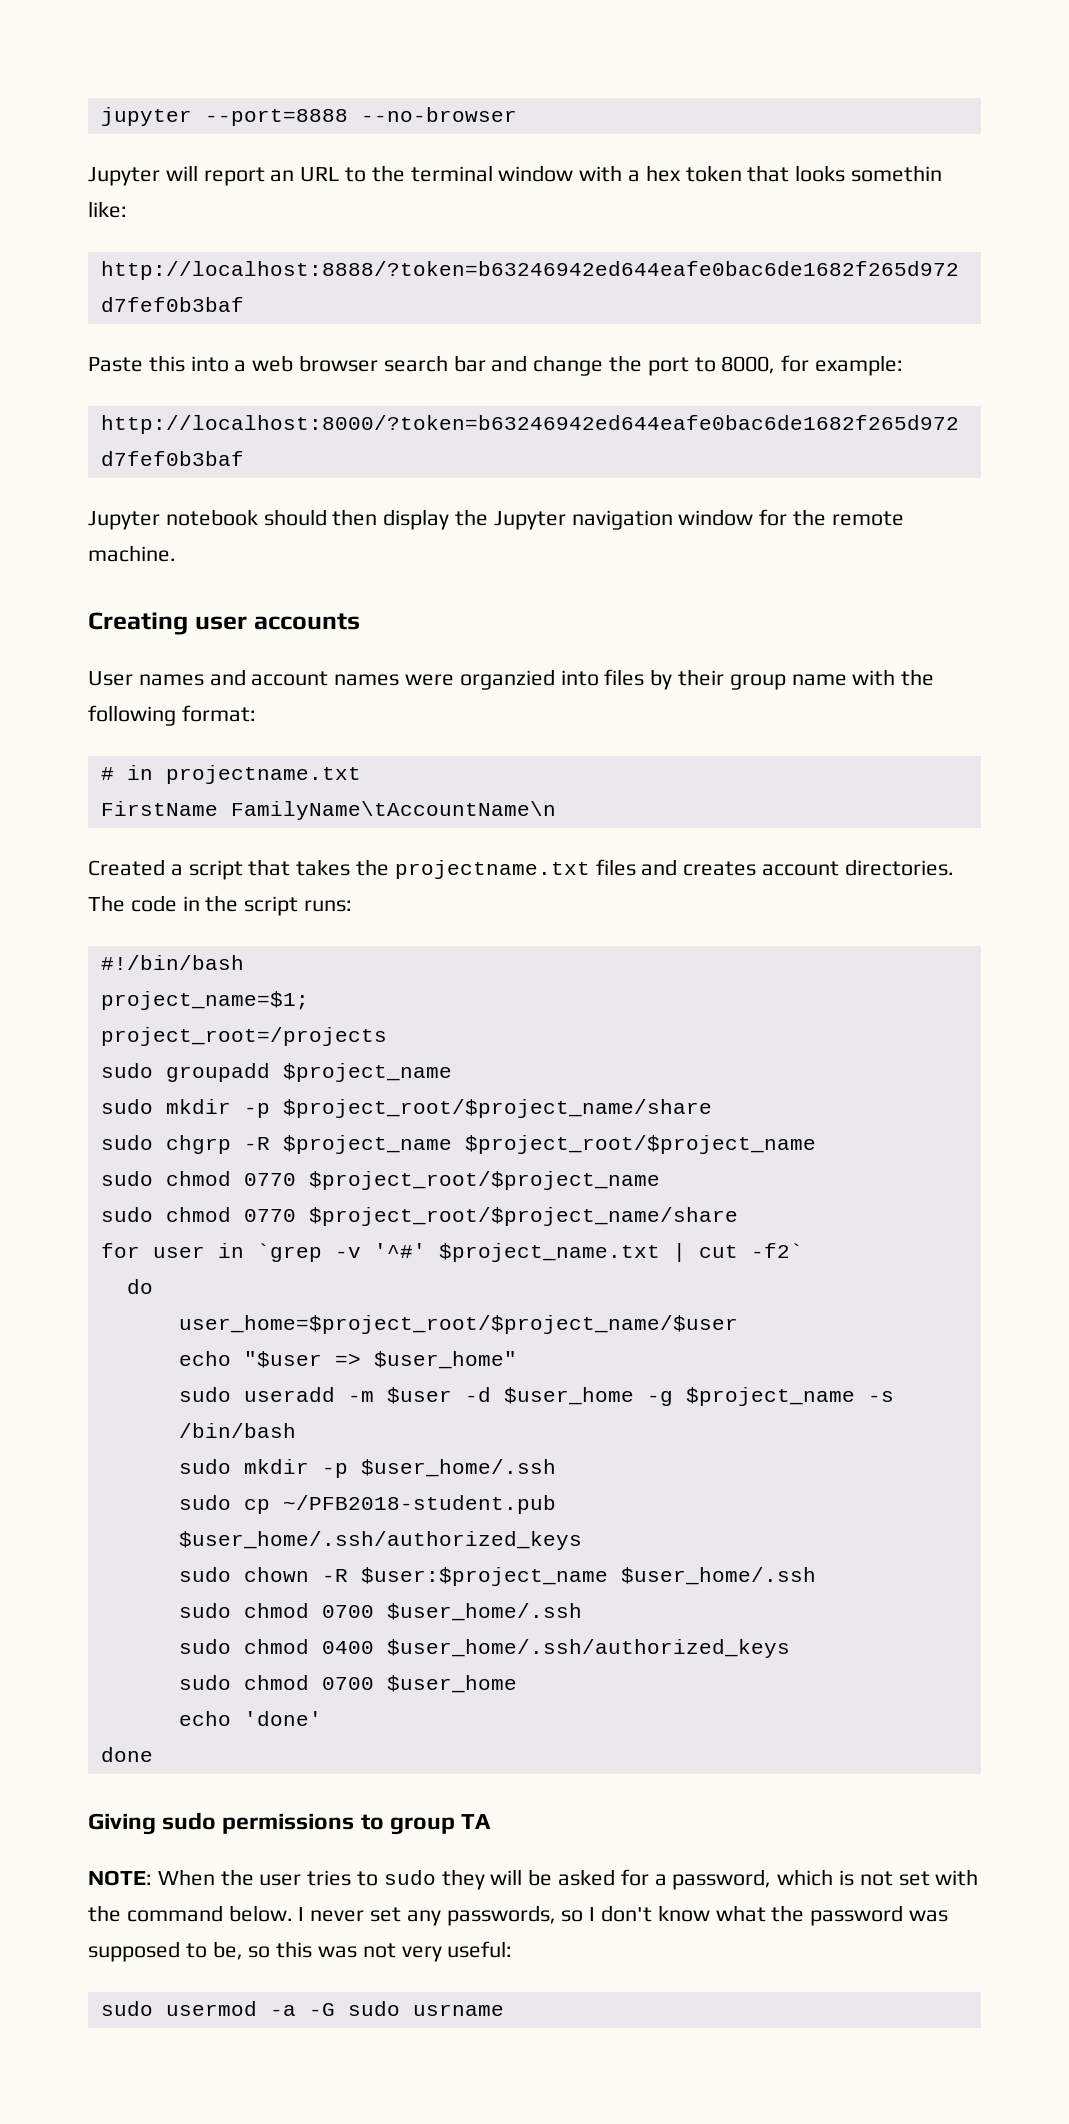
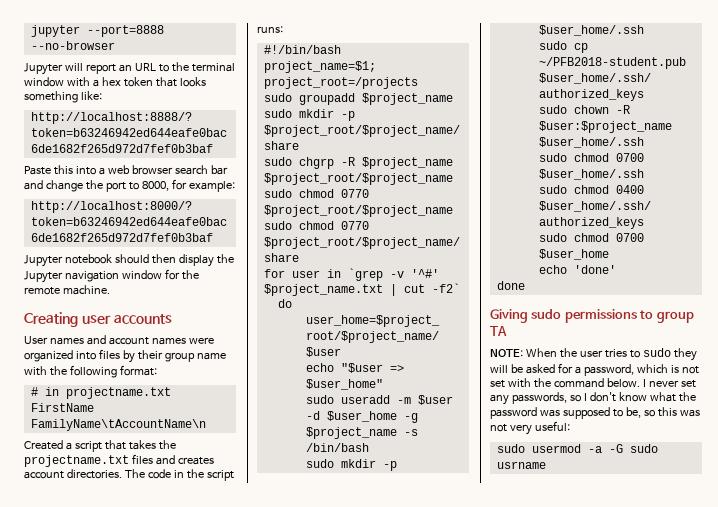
- Jupyter will report an URL to the terminal window with a hex token that looks somethin like:
+ Jupyter will report an URL to the terminal window with a hex token that looks something like:
- User names and account names were organzied into files by their group name with the following format:
+ User names and account names were organized into files by their group name with the following format:

